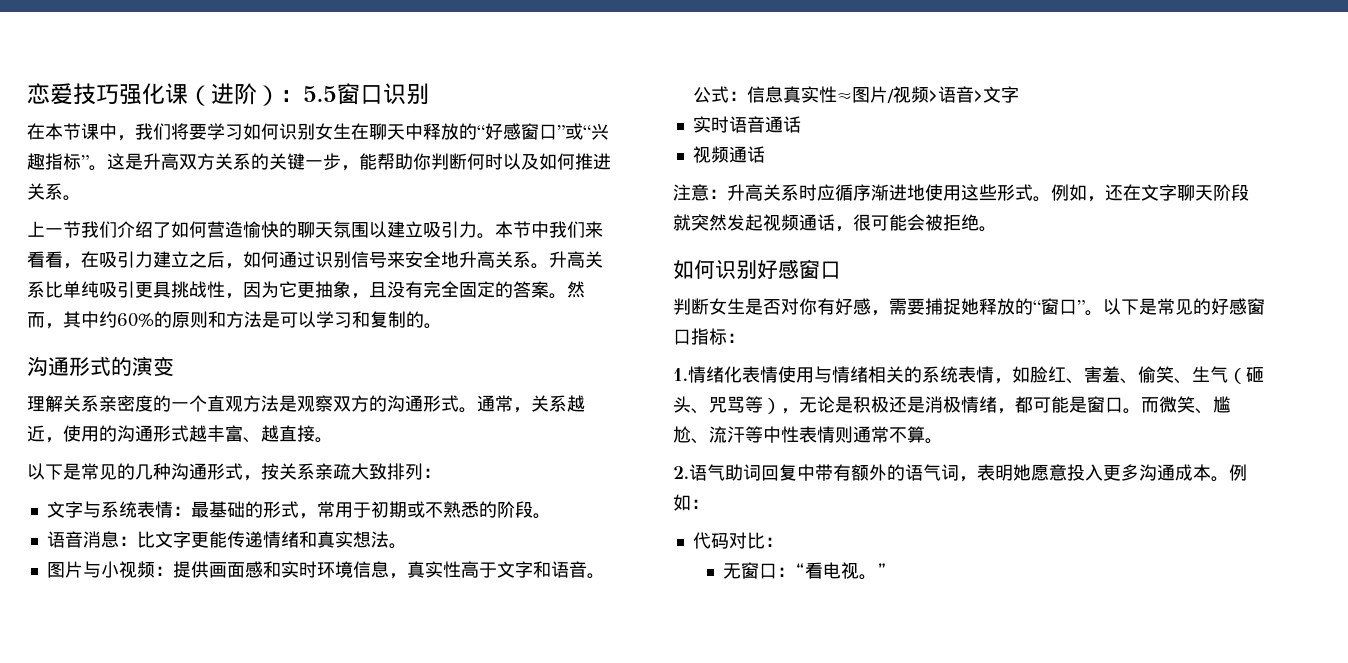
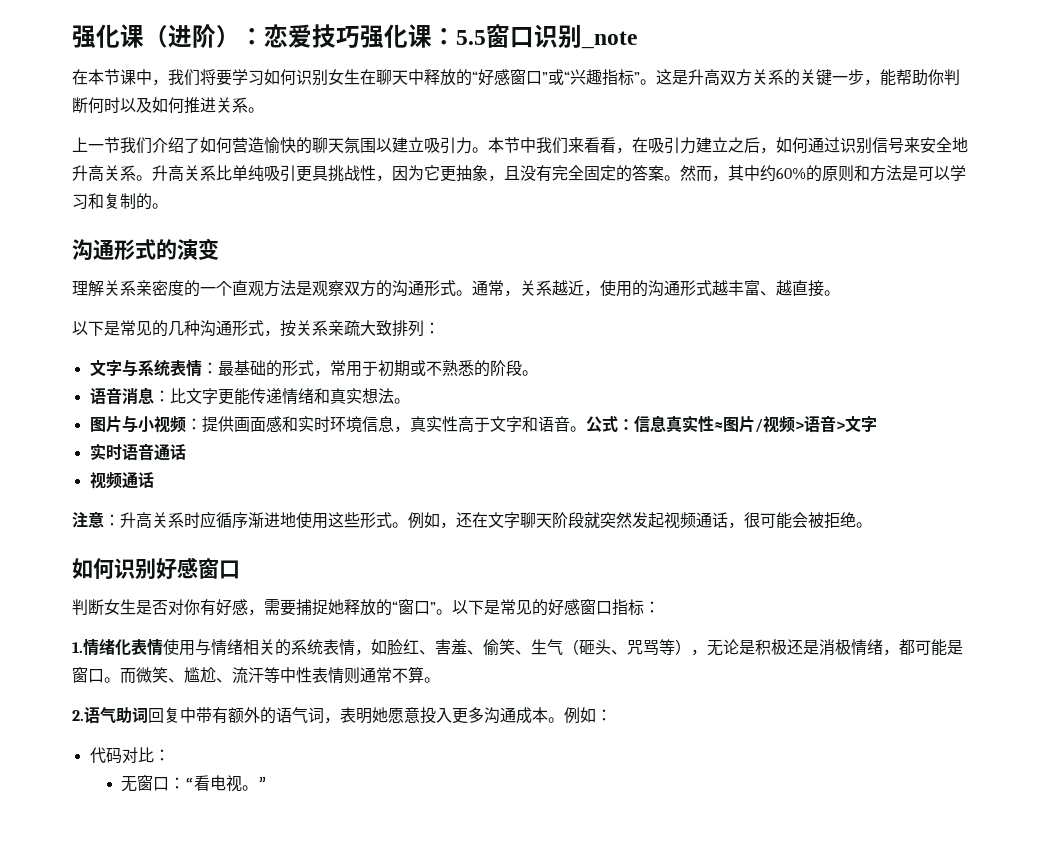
- 恋爱技巧强化课（进阶）：5.5窗口识别
+ 强化课（进阶）：恋爱技巧强化课：5.5窗口识别_note

